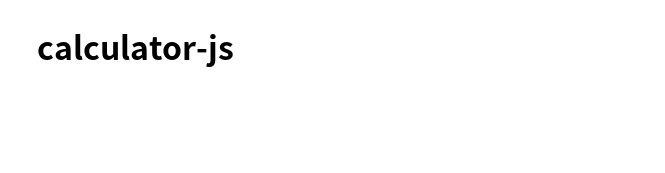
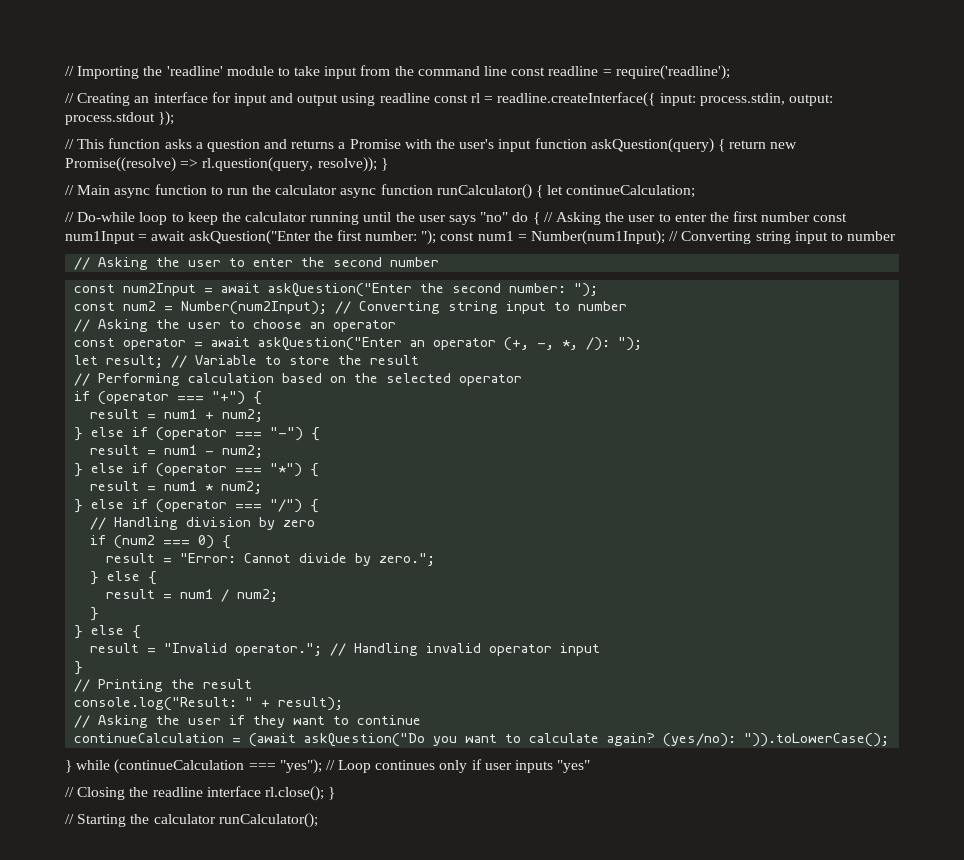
- calculator-js
+ // Importing the 'readline' module to take input from the command line const readline = require('readline');
+ // Creating an interface for input and output using readline const rl = readline.createInterface({ input: process.stdin, output: process.stdout });
+ // This function asks a question and returns a Promise with the user's input function askQuestion(query) { return new Promise((resolve) => rl.question(query, resolve)); }
+ // Main async function to run the calculator async function runCalculator() { let continueCalculation;
+ // Do-while loop to keep the calculator running until the user says "no" do { // Asking the user to enter the first number const num1Input = await askQuestion("Enter the first number: "); const num1 = Number(num1Input); // Converting string input to number
+ // Asking the user to enter the second number
+ const num2Input = await askQuestion("Enter the second number: ");
+ const num2 = Number(num2Input); // Converting string input to number
+ // Asking the user to choose an operator
+ const operator = await askQuestion("Enter an operator (+, -, *, /): ");
+ let result; // Variable to store the result
+ // Performing calculation based on the selected operator
+ if (operator === "+") {
+ result = num1 + num2;
+ } else if (operator === "-") {
+ result = num1 - num2;
+ } else if (operator === "*") {
+ result = num1 * num2;
+ } else if (operator === "/") {
+ // Handling division by zero
+ if (num2 === 0) {
+ result = "Error: Cannot divide by zero.";
+ } else {
+ result = num1 / num2;
+ }
+ } else {
+ result = "Invalid operator."; // Handling invalid operator input
+ }
+ // Printing the result
+ console.log("Result: " + result);
+ // Asking the user if they want to continue
+ continueCalculation = (await askQuestion("Do you want to calculate again? (yes/no): ")).toLowerCase();
+ } while (continueCalculation === "yes"); // Loop continues only if user inputs "yes"
+ // Closing the readline interface rl.close(); }
+ // Starting the calculator runCalculator();

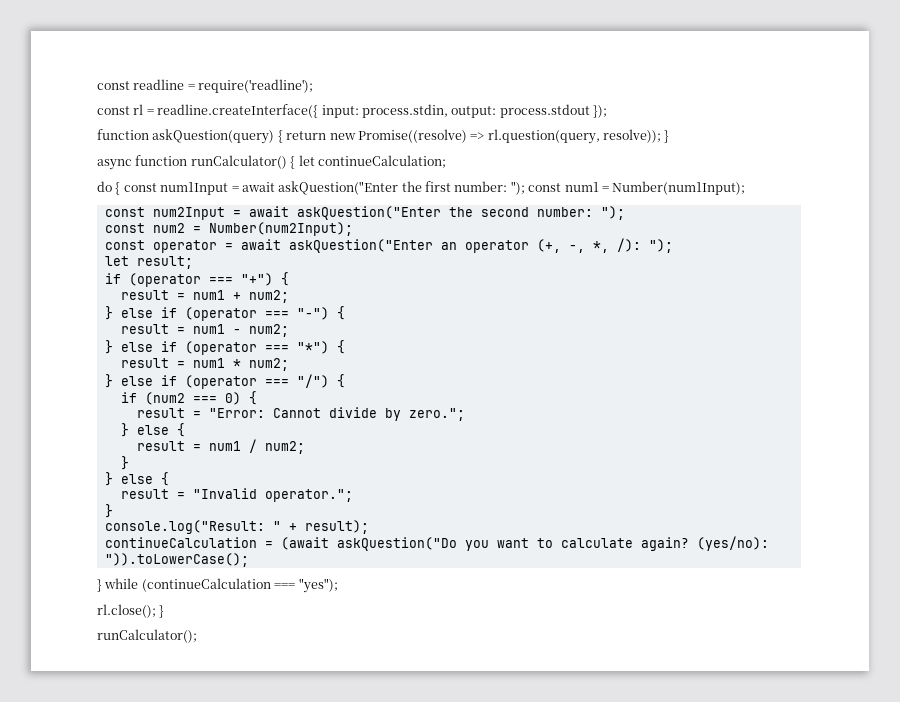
- // Importing the 'readline' module to take input from the command line const readline = require('readline');
- // Creating an interface for input and output using readline const rl = readline.createInterface({ input: process.stdin, output: process.stdout });
+ const readline = require('readline');
+ const rl = readline.createInterface({ input: process.stdin, output: process.stdout });
- // This function asks a question and returns a Promise with the user's input function askQuestion(query) { return new Promise((resolve) => rl.question(query, resolve)); }
+ function askQuestion(query) { return new Promise((resolve) => rl.question(query, resolve)); }
- // Main async function to run the calculator async function runCalculator() { let continueCalculation;
+ async function runCalculator() { let continueCalculation;
- // Do-while loop to keep the calculator running until the user says "no" do { // Asking the user to enter the first number const num1Input = await askQuestion("Enter the first number: "); const num1 = Number(num1Input); // Converting string input to number
- // Asking the user to enter the second number
+ do { const num1Input = await askQuestion("Enter the first number: "); const num1 = Number(num1Input);
- const num2 = Number(num2Input); // Converting string input to number
- // Asking the user to choose an operator
+ const num2 = Number(num2Input);
- let result; // Variable to store the result
- // Performing calculation based on the selected operator
+ let result;
- // Handling division by zero
- result = "Invalid operator."; // Handling invalid operator input
+ result = "Invalid operator.";
  }
- // Printing the result
  console.log("Result: " + result);
- // Asking the user if they want to continue
- } while (continueCalculation === "yes"); // Loop continues only if user inputs "yes"
- // Closing the readline interface rl.close(); }
- // Starting the calculator runCalculator();
+ } while (continueCalculation === "yes");
+ rl.close(); }
+ runCalculator();

